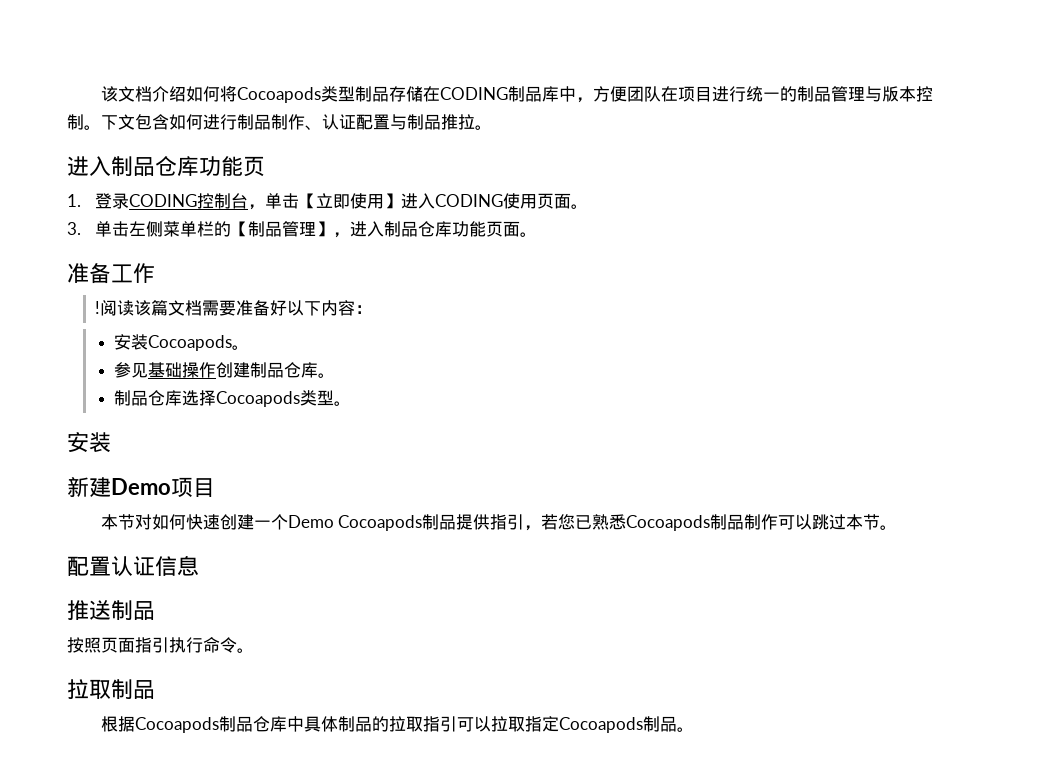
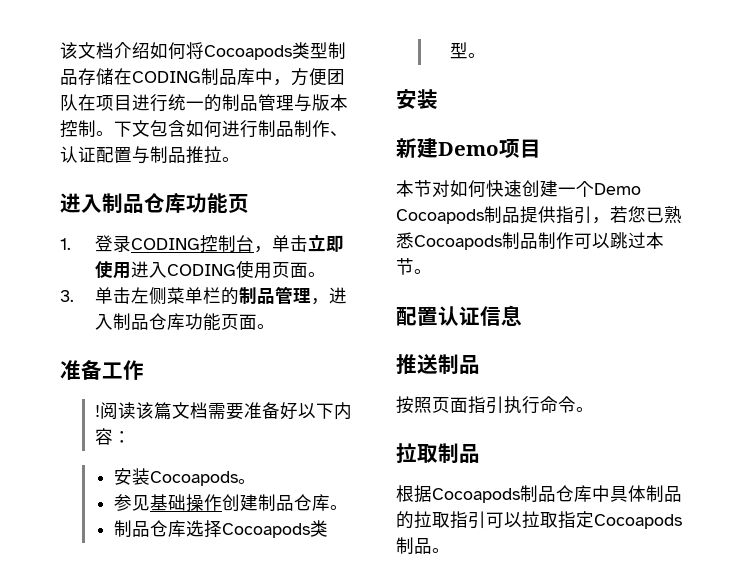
- 1.登录CODING控制台，单击【立即使用】进入CODING使用页面。
+ 1.登录CODING控制台，单击立即使用进入CODING使用页面。
- 3.单击左侧菜单栏的【制品管理】，进入制品仓库功能页面。
+ 3.单击左侧菜单栏的制品管理，进入制品仓库功能页面。

